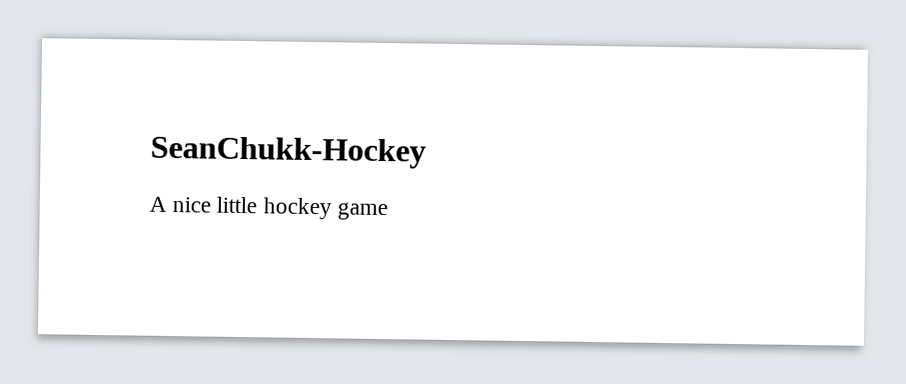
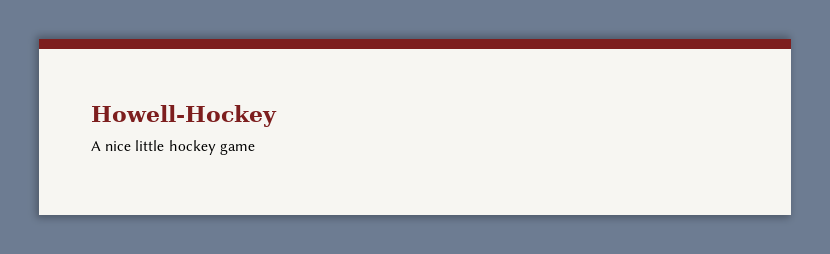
- SeanChukk-Hockey
+ Howell-Hockey

